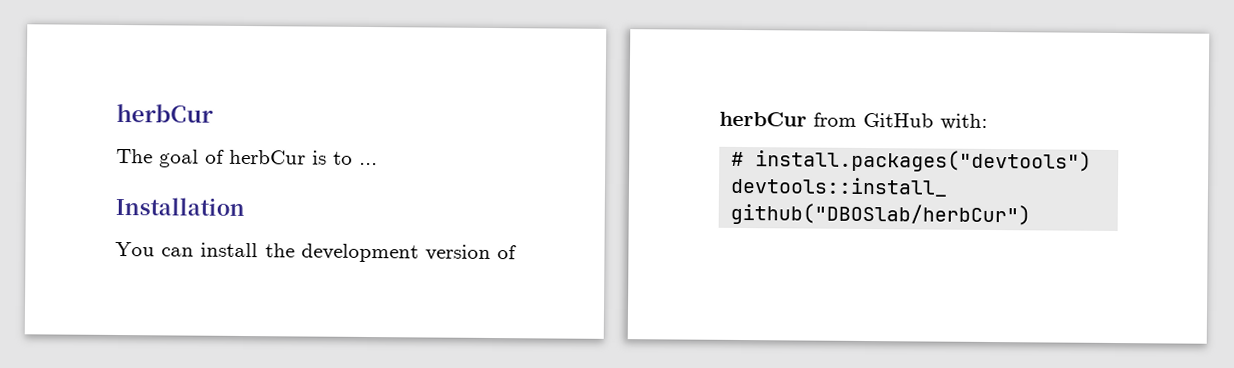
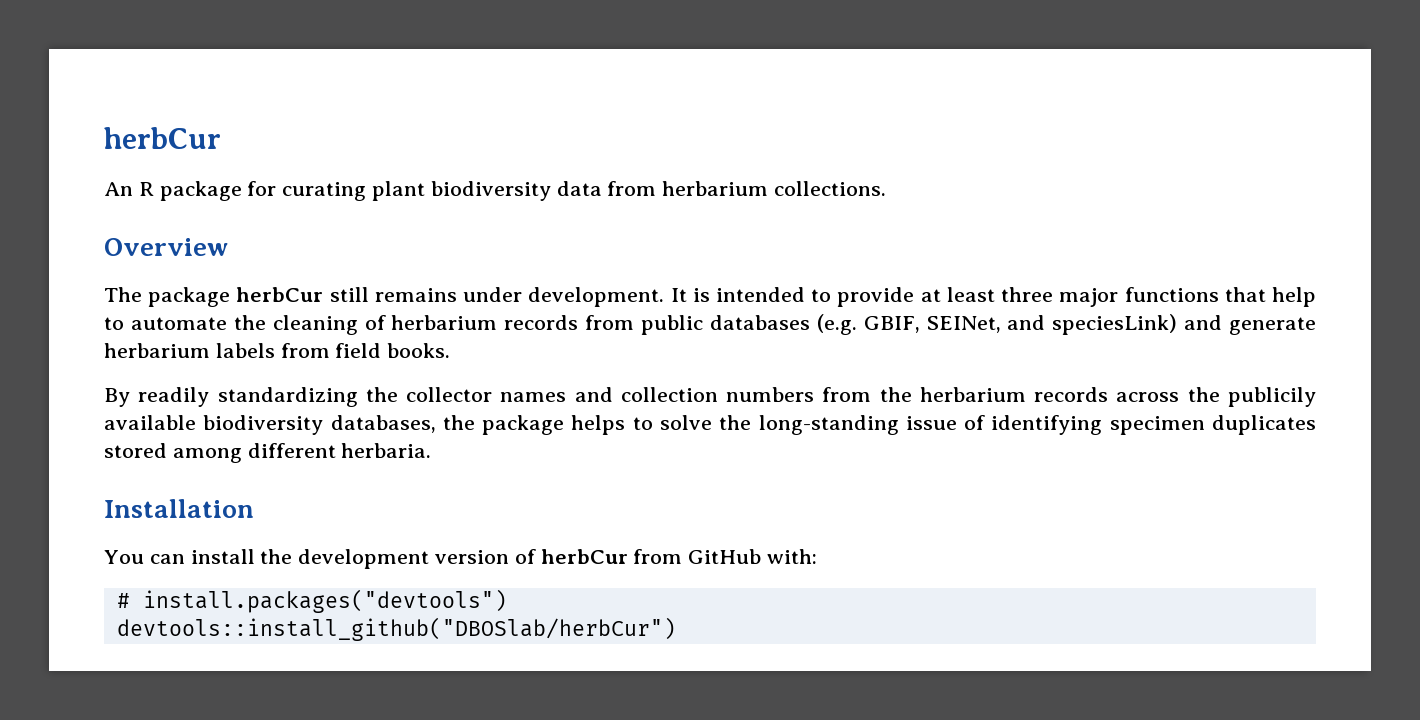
- The goal of herbCur is to ...
+ An R package for curating plant biodiversity data from herbarium collections.
+ Overview
+ The package herbCur still remains under development. It is intended to provide at least three major functions that help to automate the cleaning of herbarium records from public databases (e.g. GBIF, SEINet, and speciesLink) and generate herbarium labels from field books.
+ By readily standardizing the collector names and collection numbers from the herbarium records across the publicily available biodiversity databases, the package helps to solve the long-standing issue of identifying specimen duplicates stored among different herbaria.

